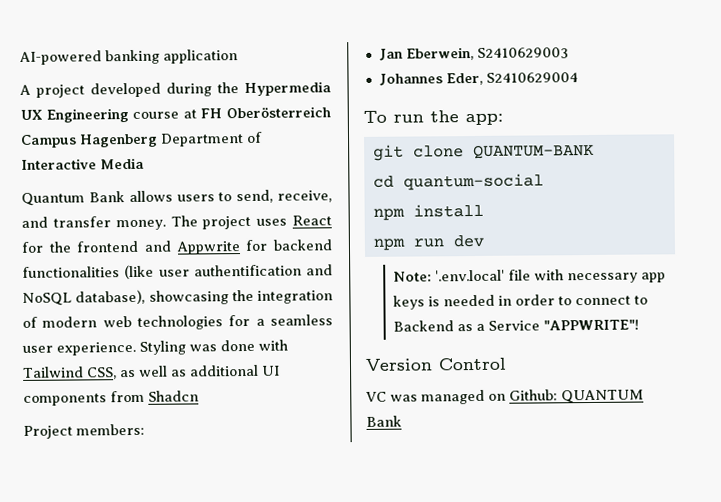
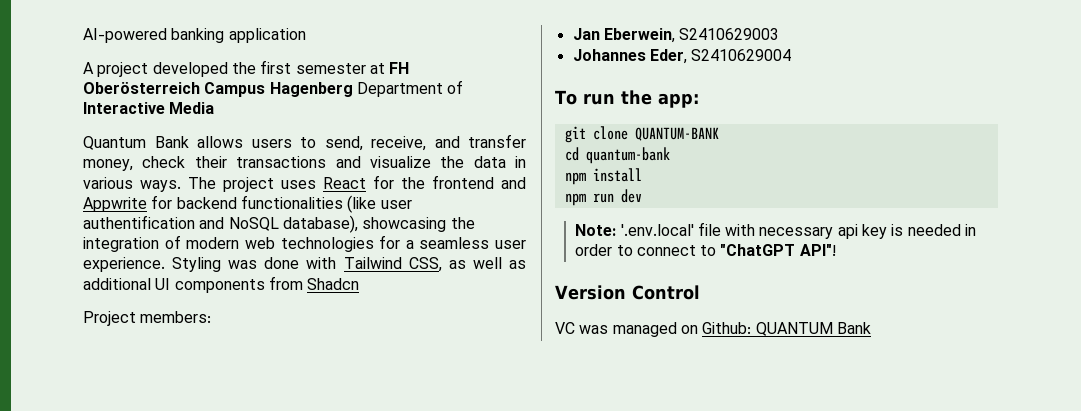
- A project developed during the Hypermedia UX Engineering course at FH Oberösterreich Campus Hagenberg Department of Interactive Media
+ A project developed the first semester at FH Oberösterreich Campus Hagenberg Department of Interactive Media
- Quantum Bank allows users to send, receive, and transfer money.
+ Quantum Bank allows users to send, receive, and transfer money, check their transactions and visualize the data in various ways.
- cd quantum-social
+ cd quantum-bank
- Note: '.env.local' file with necessary app keys is needed in order to connect to Backend as a Service "APPWRITE"!
+ Note: '.env.local' file with necessary api key is needed in order to connect to "ChatGPT API"!

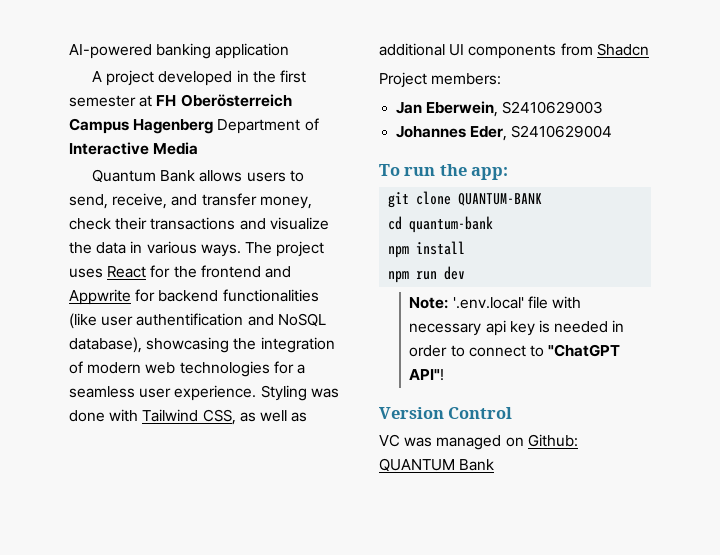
- A project developed the first semester at FH Oberösterreich Campus Hagenberg Department of Interactive Media
+ A project developed in the first semester at FH Oberösterreich Campus Hagenberg Department of Interactive Media

